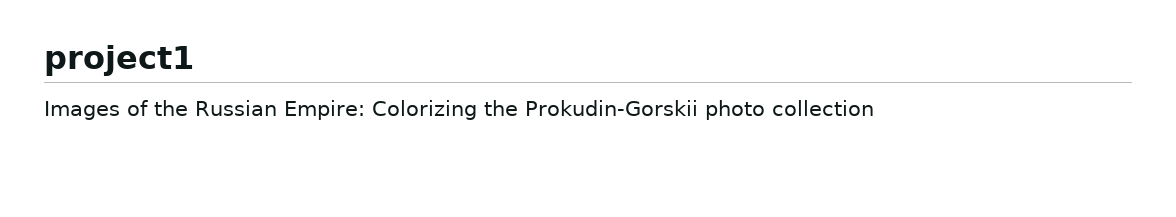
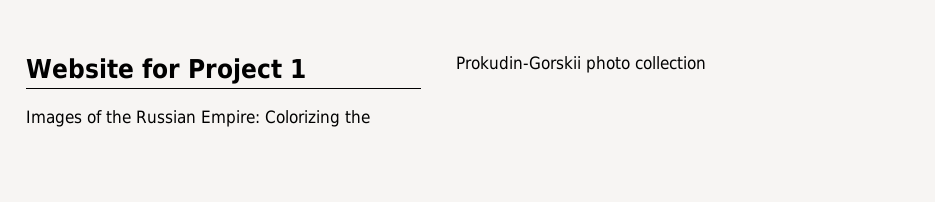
- project1
+ Website for Project 1

